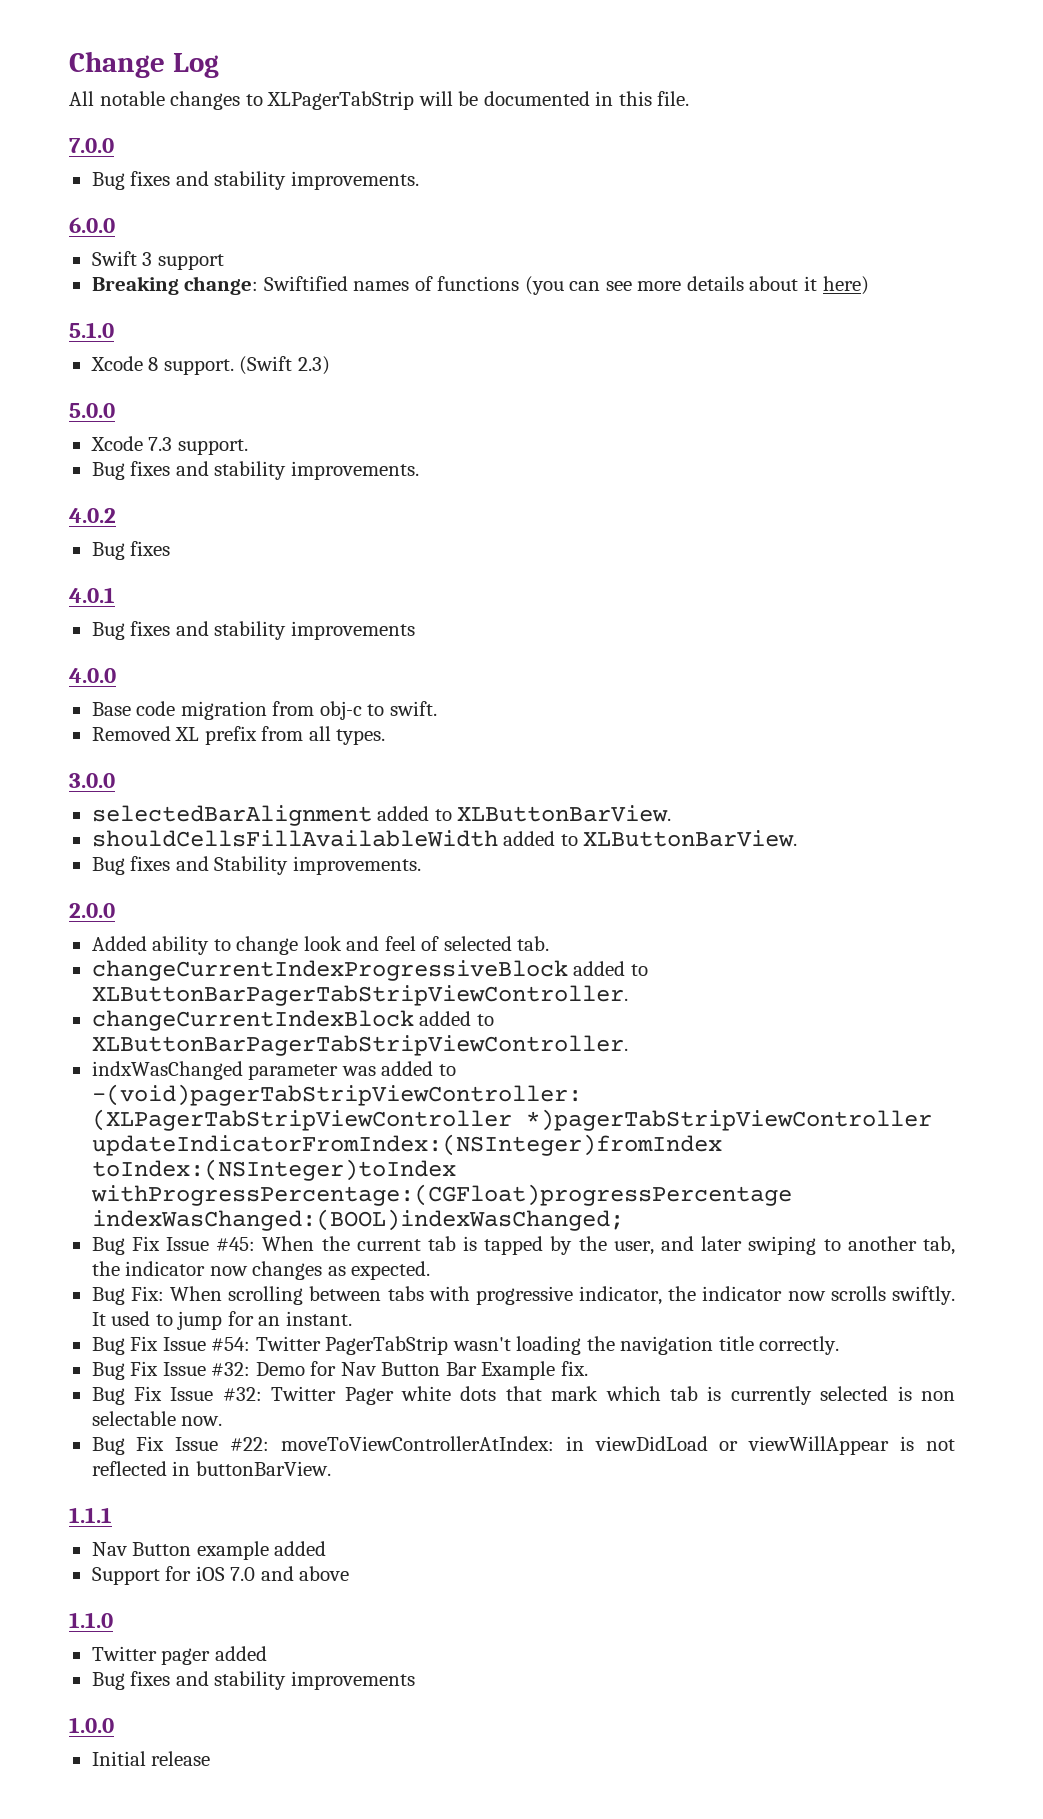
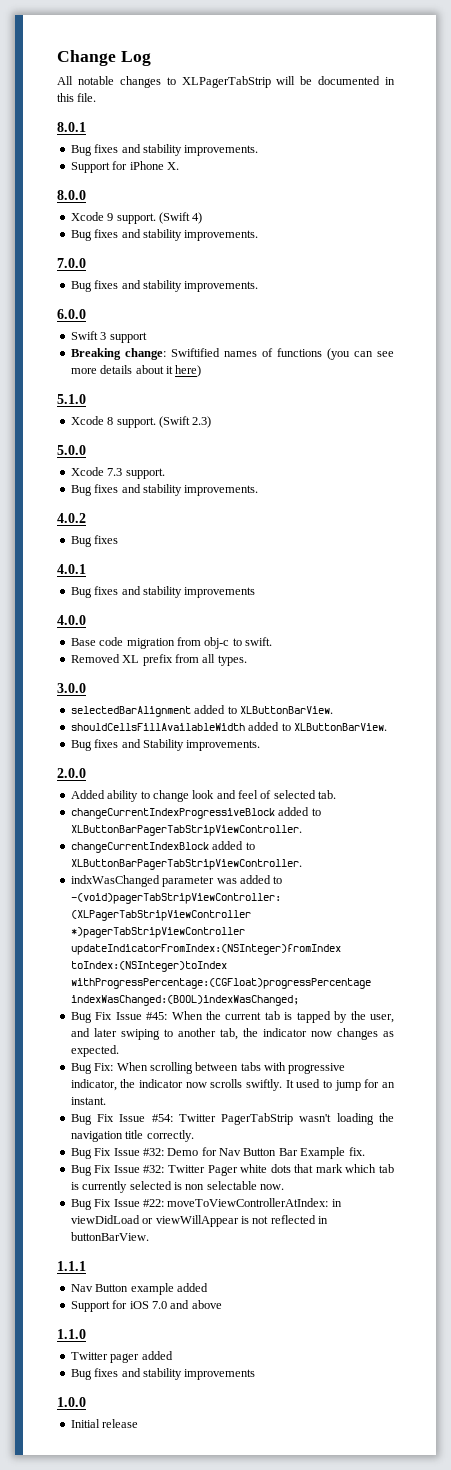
+ 8.0.1
+ Bug fixes and stability improvements.
+ Support for iPhone X.
+ 8.0.0
+ Xcode 9 support. (Swift 4)
+ Bug fixes and stability improvements.

